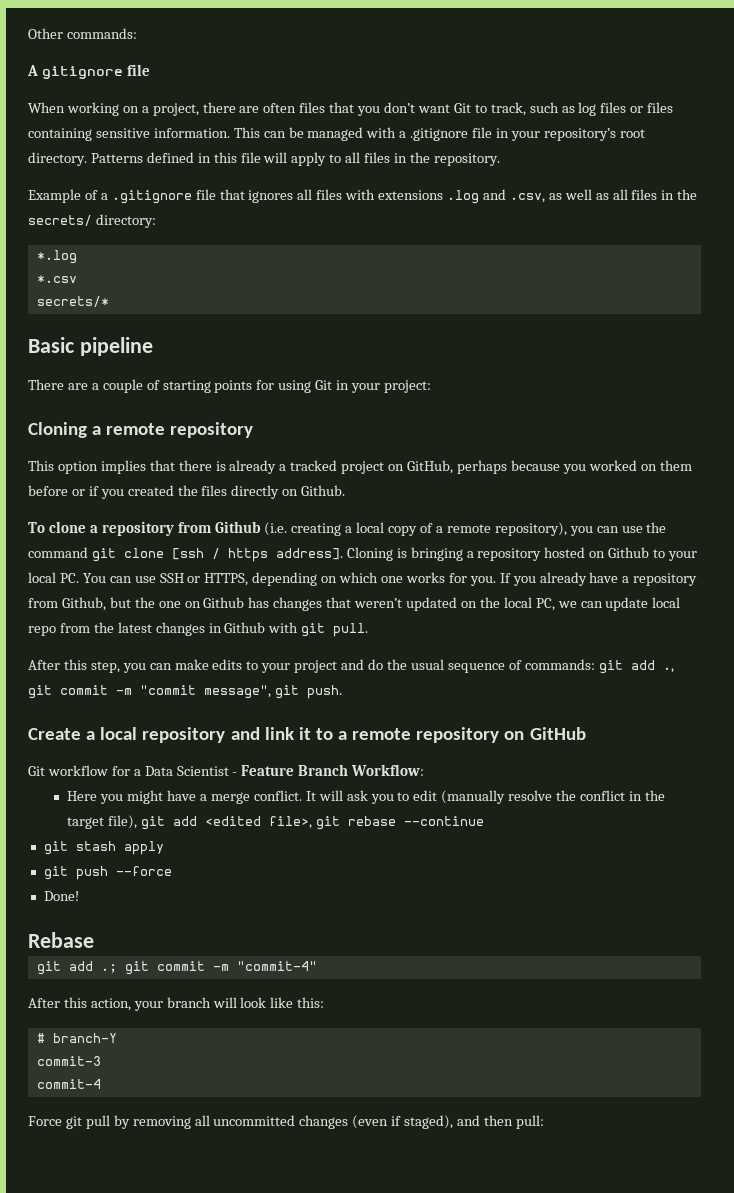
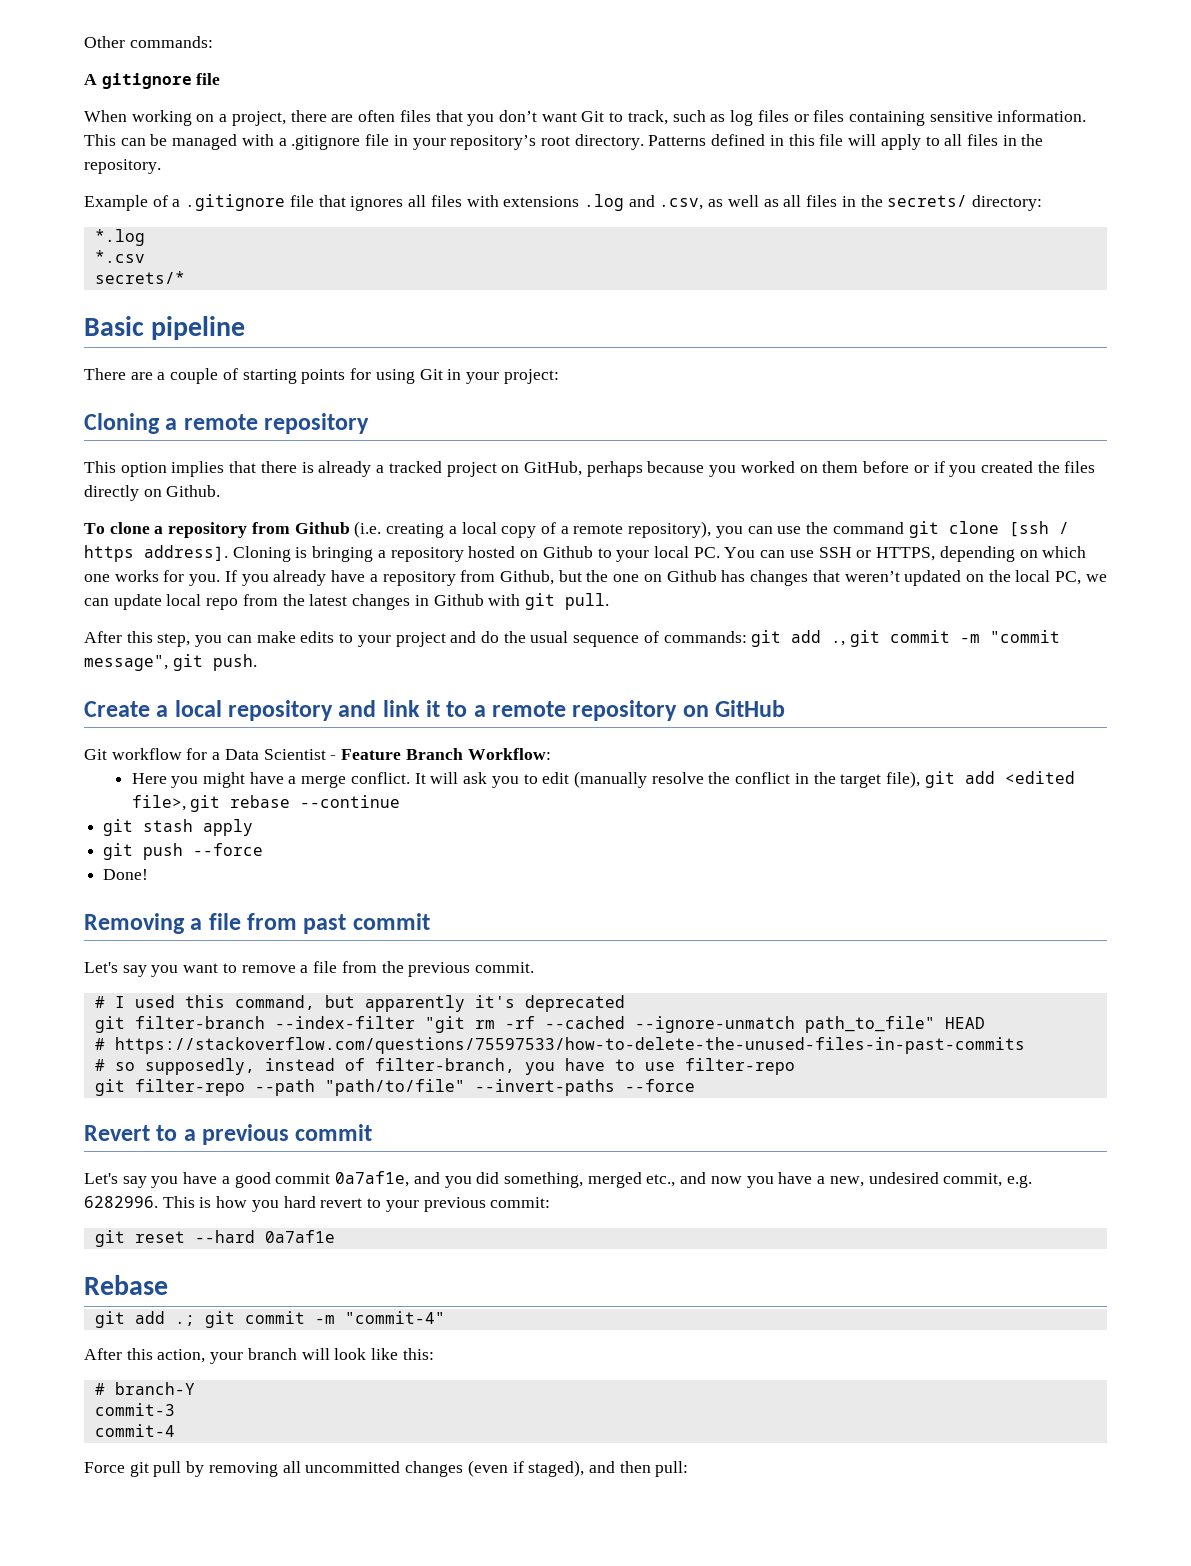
+ Removing a file from past commit
+ Let's say you want to remove a file from the previous commit.
+ # I used this command, but apparently it's deprecated
+ git filter-branch --index-filter "git rm -rf --cached --ignore-unmatch path_to_file" HEAD
+ # https://stackoverflow.com/questions/75597533/how-to-delete-the-unused-files-in-past-commits
+ # so supposedly, instead of filter-branch, you have to use filter-repo
+ git filter-repo --path "path/to/file" --invert-paths --force
+ Revert to a previous commit
+ Let's say you have a good commit 0a7af1e, and you did something, merged etc., and now you have a new, undesired commit, e.g. 6282996. This is how you hard revert to your previous commit:
+ git reset --hard 0a7af1e

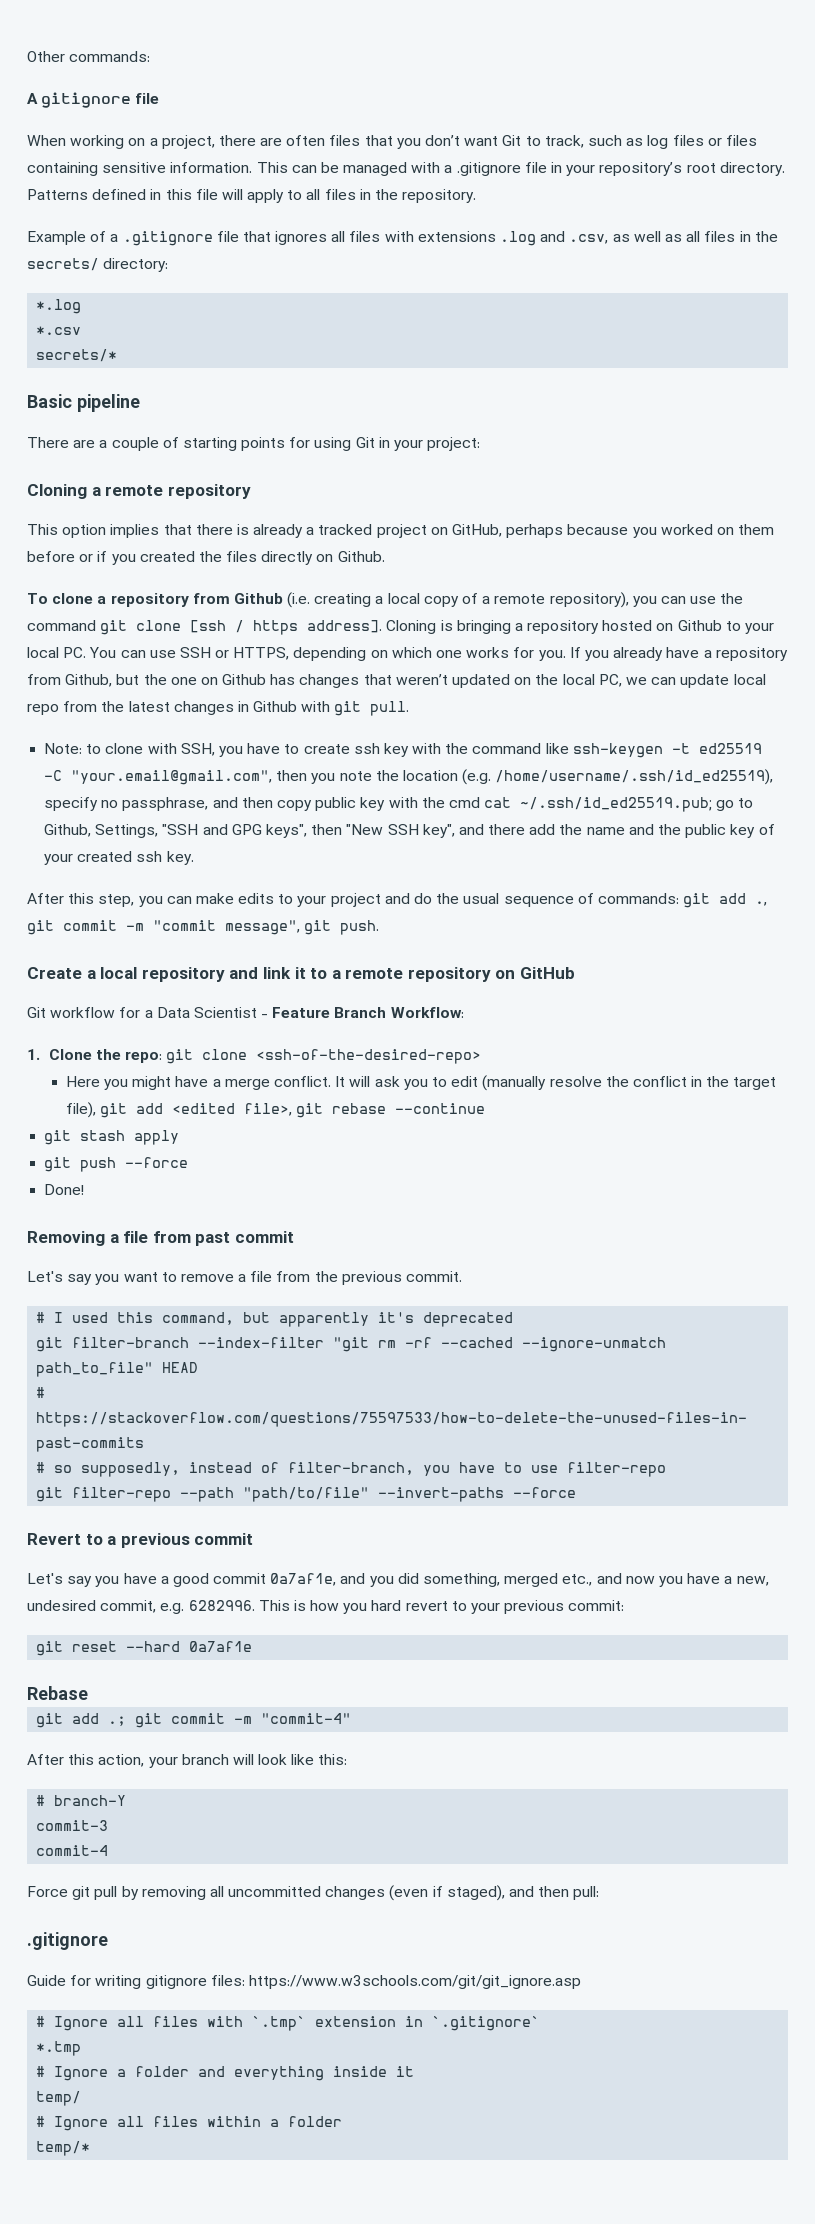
+ Note: to clone with SSH, you have to create ssh key with the command like ssh-keygen -t ed25519 -C "your.email@gmail.com", then you note the location (e.g. /home/username/.ssh/id_ed25519), specify no passphrase, and then copy public key with the cmd cat ~/.ssh/id_ed25519.pub; go to Github, Settings, "SSH and GPG keys", then "New SSH key", and there add the name and the public key of your created ssh key.
+ 1. Clone the repo: git clone <ssh-of-the-desired-repo>
  Force git pull by removing all uncommitted changes (even if staged), and then pull:
+ .gitignore
+ Guide for writing gitignore files: https://www.w3schools.com/git/git_ignore.asp
+ # Ignore all files with `.tmp` extension in `.gitignore`
+ *.tmp
+ # Ignore a folder and everything inside it
+ temp/
+ # Ignore all files within a folder
+ temp/*

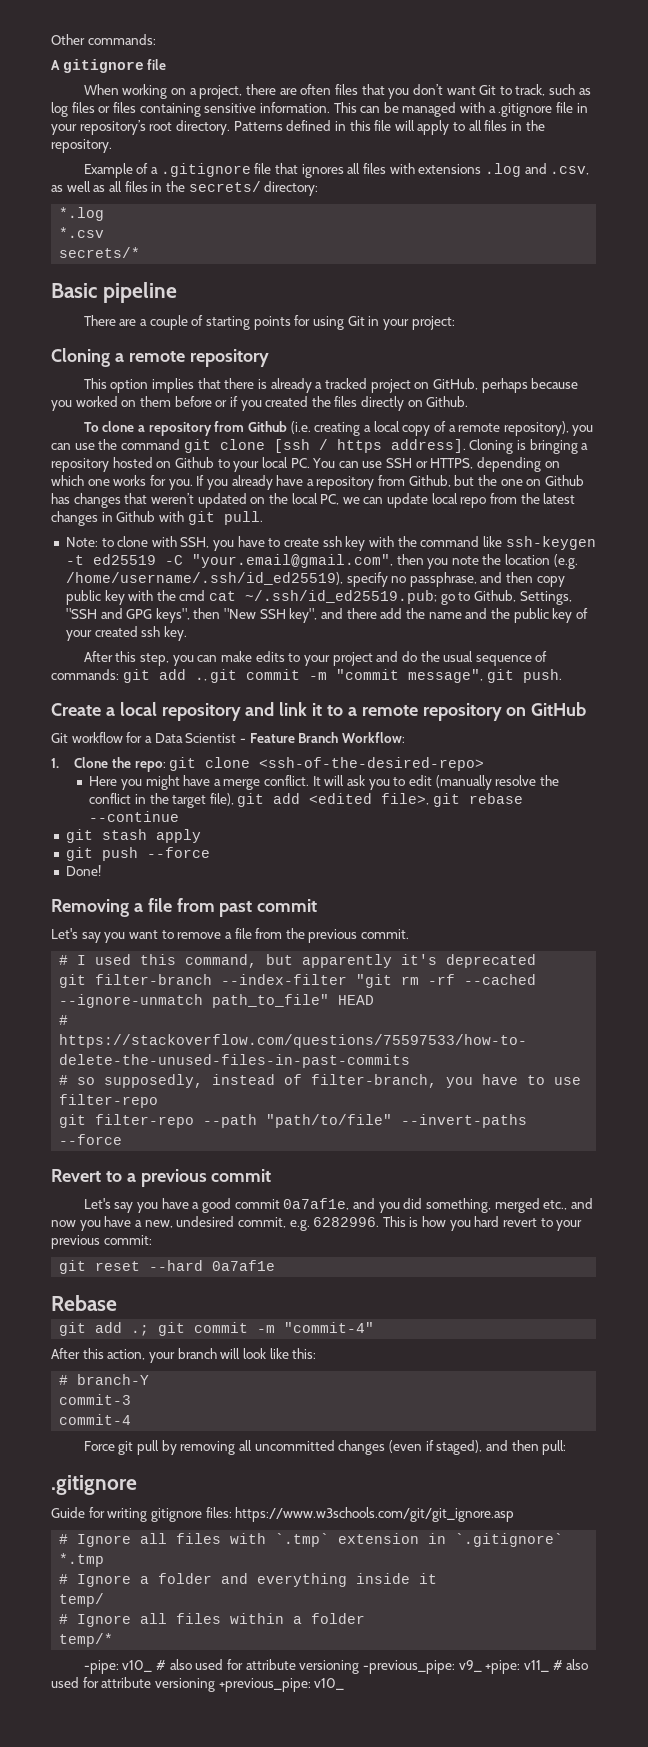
+ -pipe: v10_ # also used for attribute versioning -previous_pipe: v9_ +pipe: v11_ # also used for attribute versioning +previous_pipe: v10_

